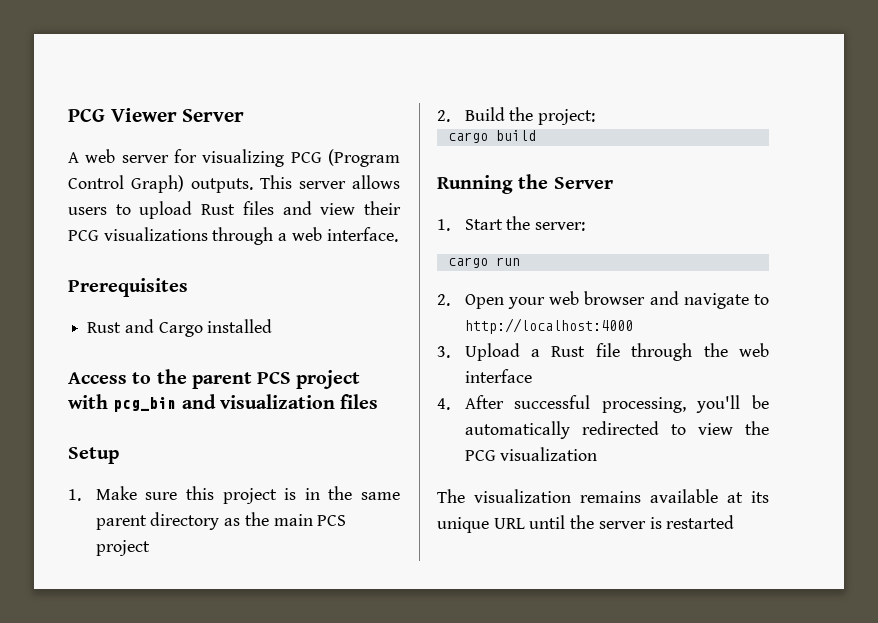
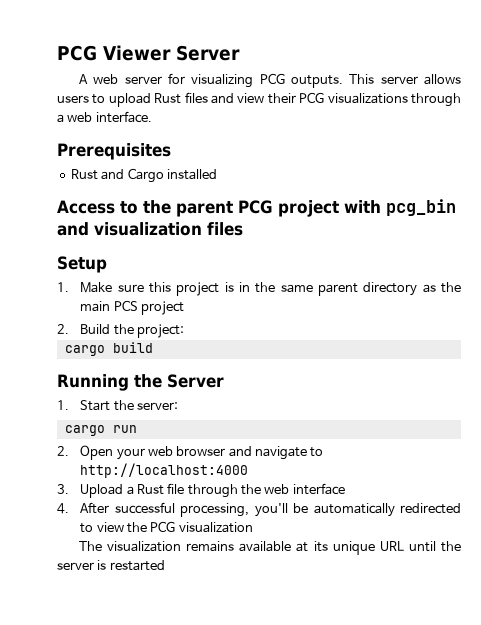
- A web server for visualizing PCG (Program Control Graph) outputs.
+ A web server for visualizing PCG outputs.
- Access to the parent PCS project with pcg_bin and visualization files
+ Access to the parent PCG project with pcg_bin and visualization files

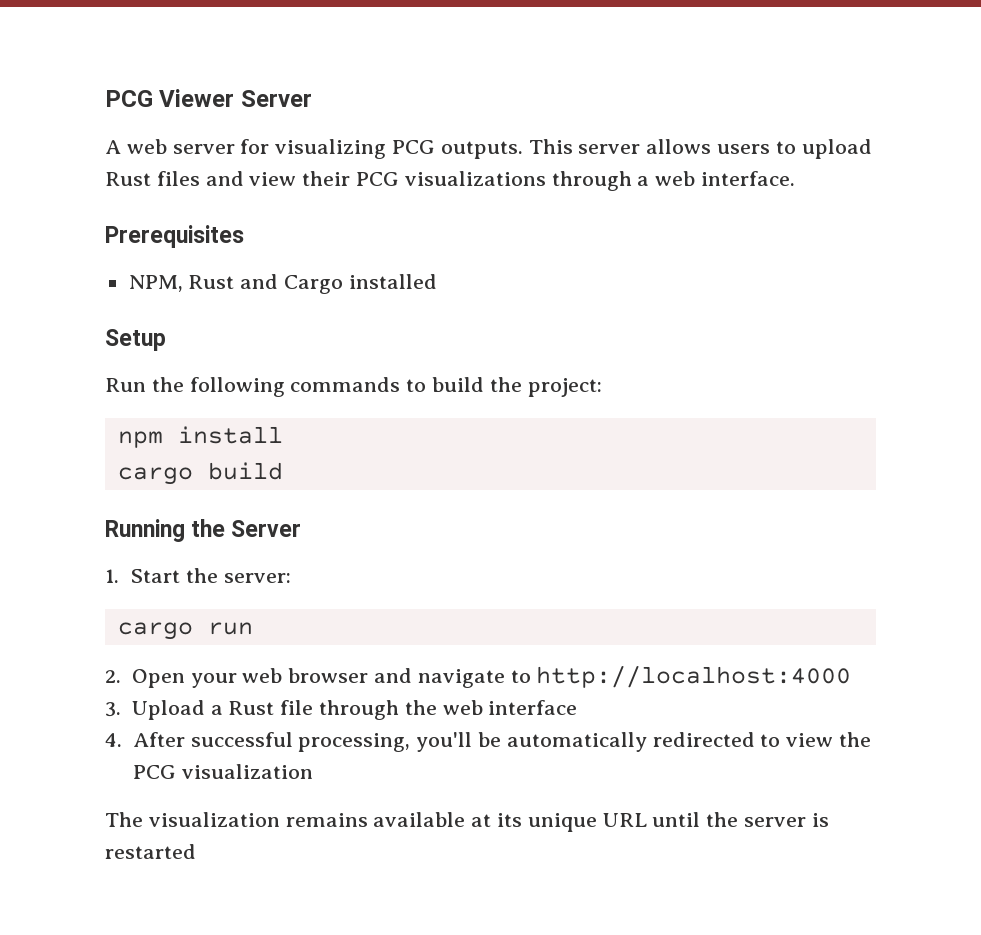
- Rust and Cargo installed
+ NPM, Rust and Cargo installed
- Access to the parent PCG project with pcg_bin and visualization files
  Setup
- 1. Make sure this project is in the same parent directory as the main PCS project
- 2. Build the project:
+ Run the following commands to build the project:
+ npm install

